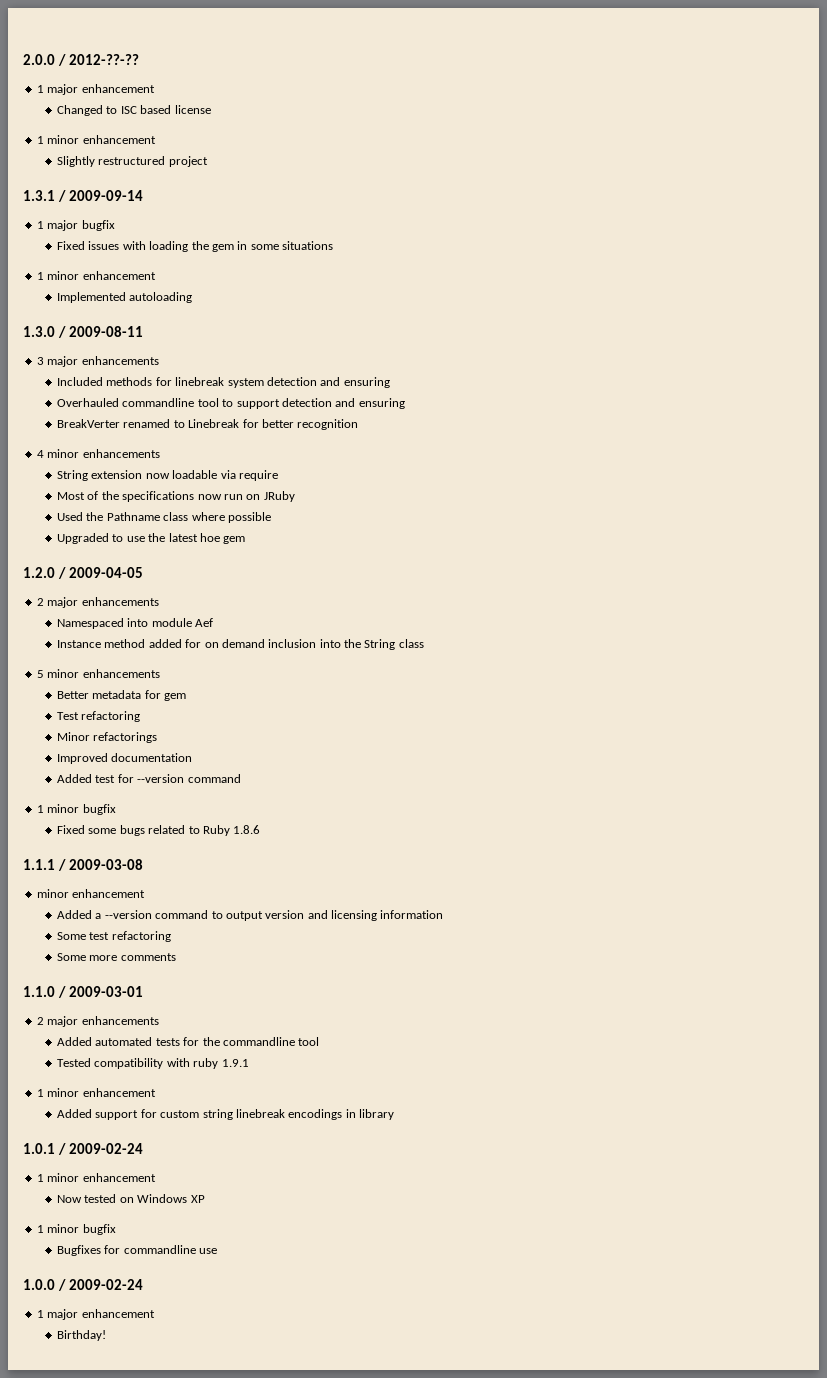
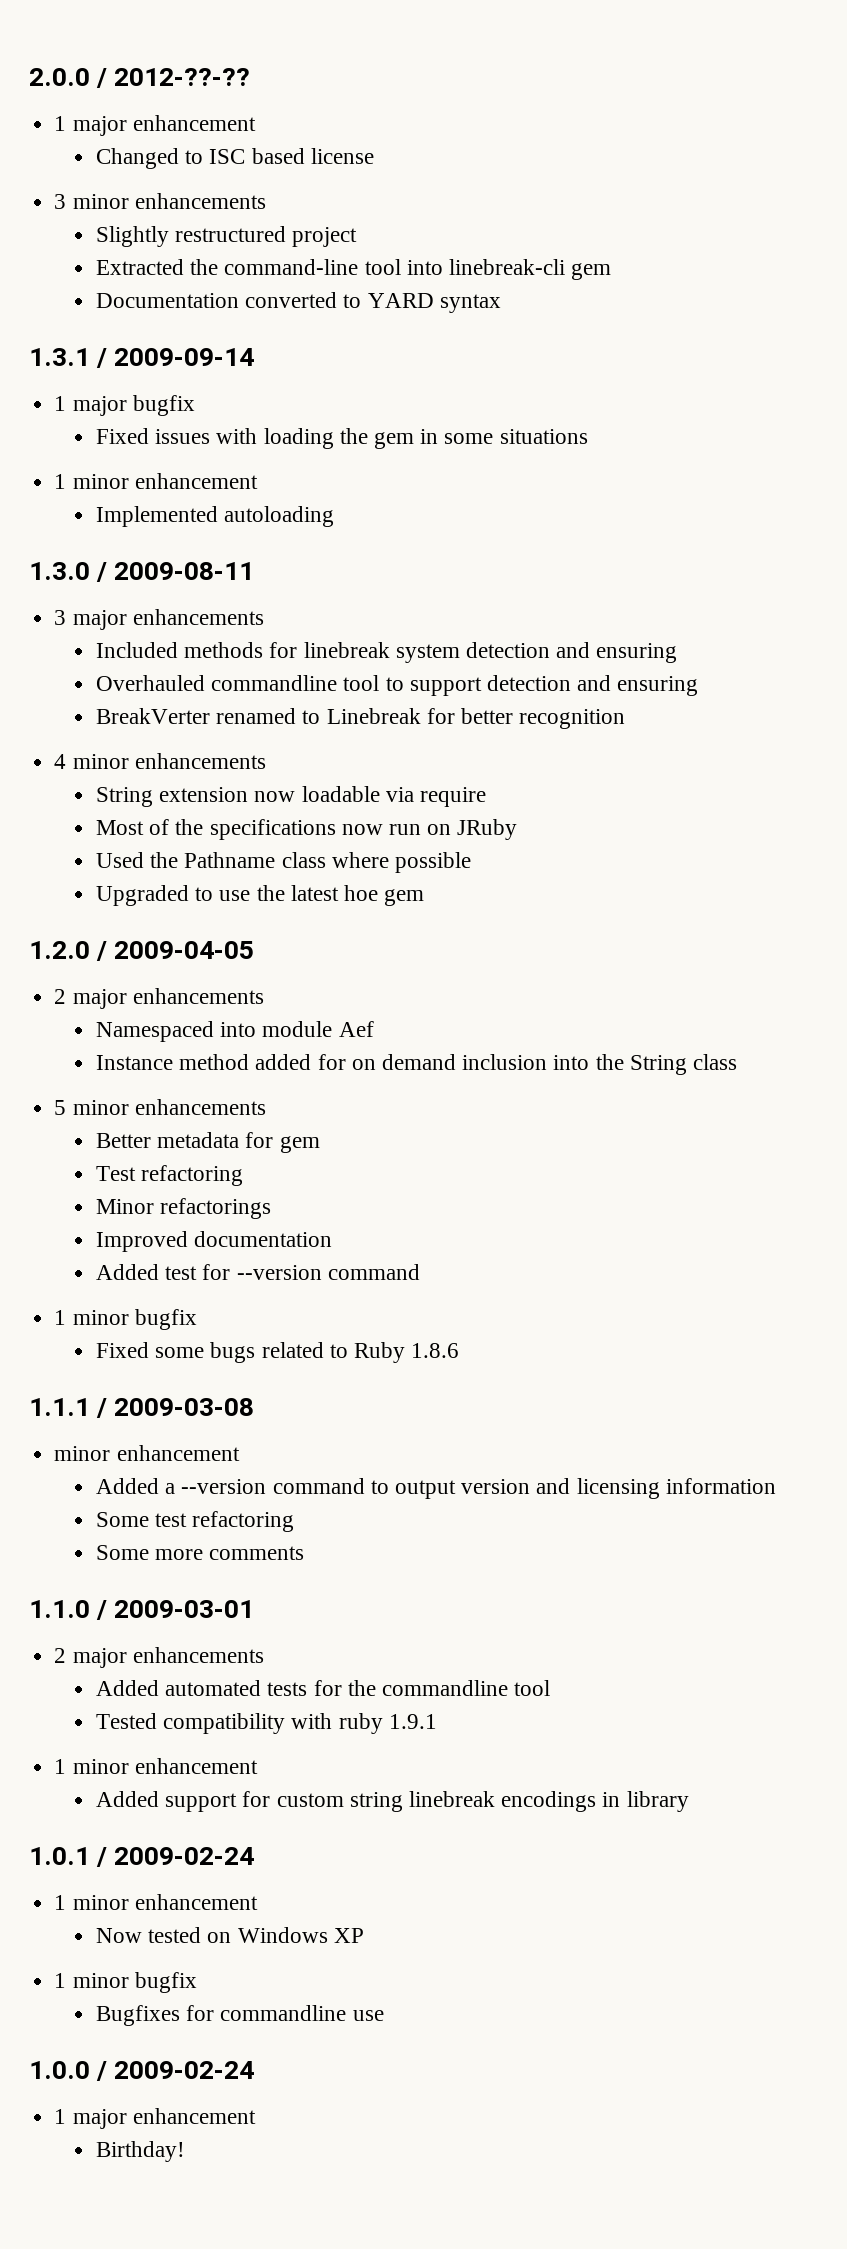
  Changed to ISC based license
- 1 minor enhancement
+ 3 minor enhancements
+ Extracted the command-line tool into linebreak-cli gem
+ Documentation converted to YARD syntax

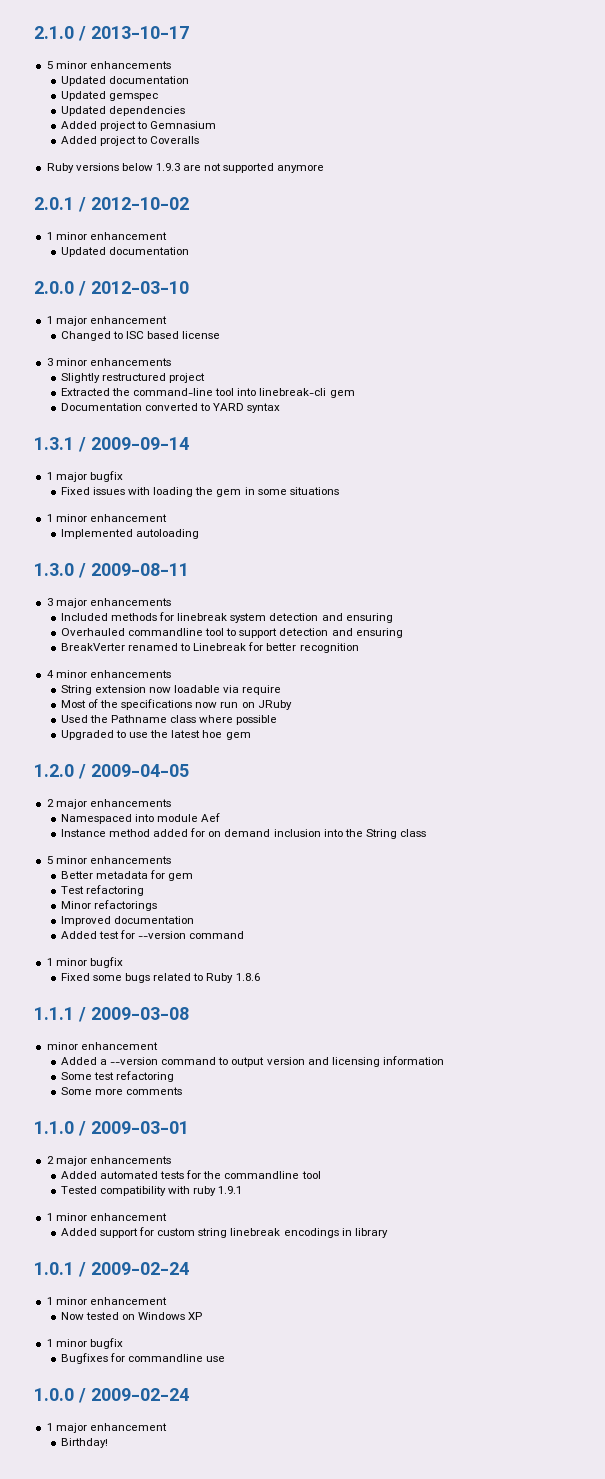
+ 2.1.0 / 2013-10-17
+ 5 minor enhancements
+ Updated documentation
+ Updated gemspec
+ Updated dependencies
+ Added project to Gemnasium
+ Added project to Coveralls
+ Ruby versions below 1.9.3 are not supported anymore
+ 2.0.1 / 2012-10-02
+ 1 minor enhancement
+ Updated documentation
- 2.0.0 / 2012-??-??
+ 2.0.0 / 2012-03-10

